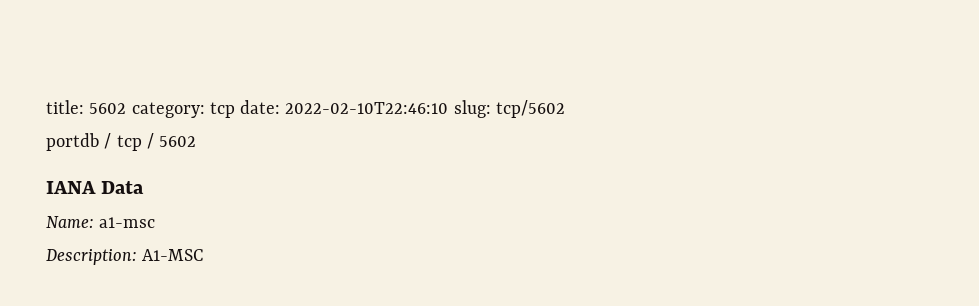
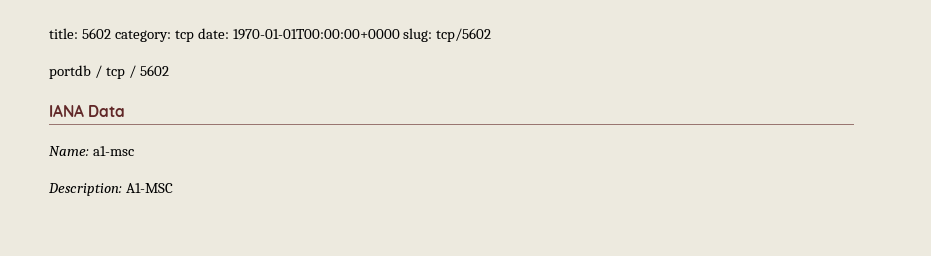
- title: 5602 category: tcp date: 2022-02-10T22:46:10 slug: tcp/5602
+ title: 5602 category: tcp date: 1970-01-01T00:00:00+0000 slug: tcp/5602

